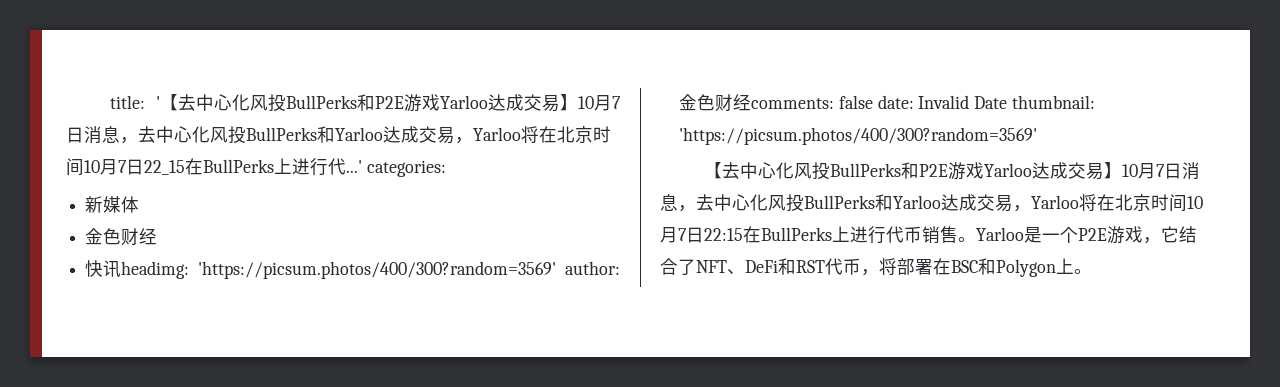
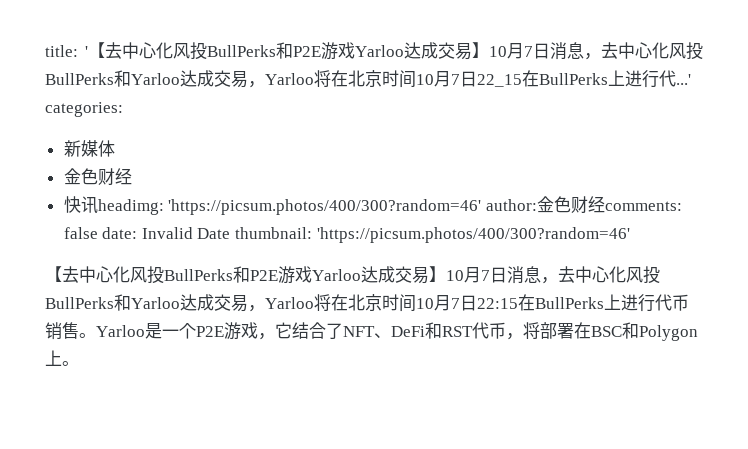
- 快讯headimg: 'https://picsum.photos/400/300?random=3569' author:金色财经comments: false date: Invalid Date thumbnail: 'https://picsum.photos/400/300?random=3569'
+ 快讯headimg: 'https://picsum.photos/400/300?random=46' author:金色财经comments: false date: Invalid Date thumbnail: 'https://picsum.photos/400/300?random=46'

